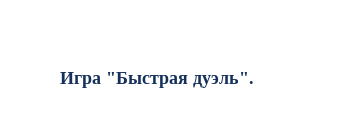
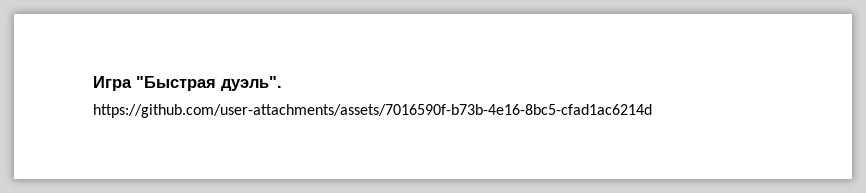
+ https://github.com/user-attachments/assets/7016590f-b73b-4e16-8bc5-cfad1ac6214d

